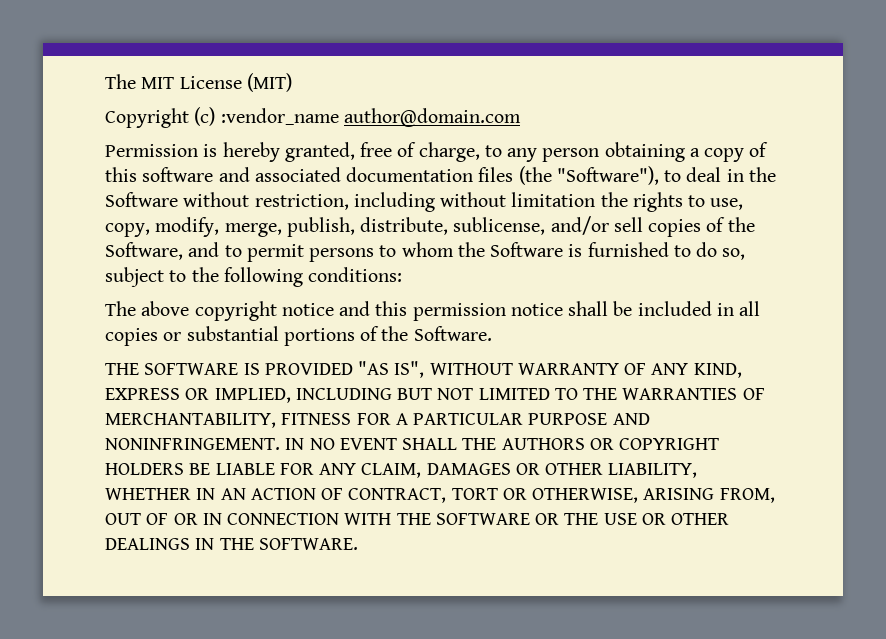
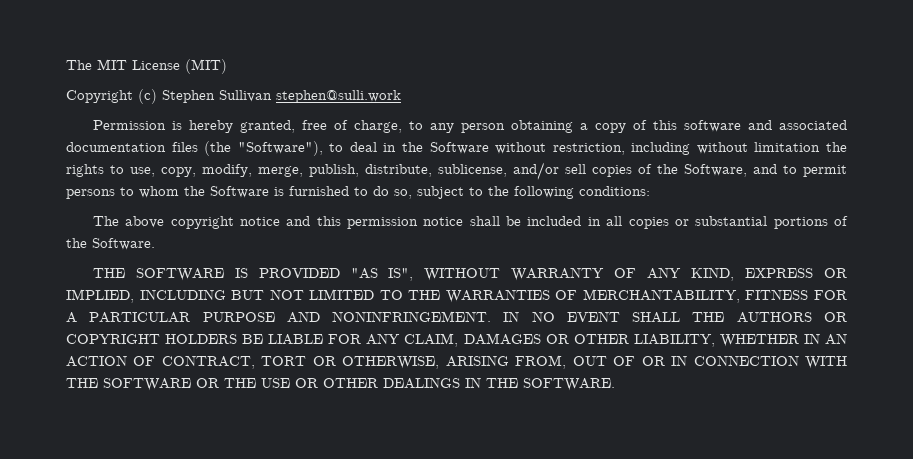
- Copyright (c) :vendor_name author@domain.com
+ Copyright (c) Stephen Sullivan stephen@sulli.work

